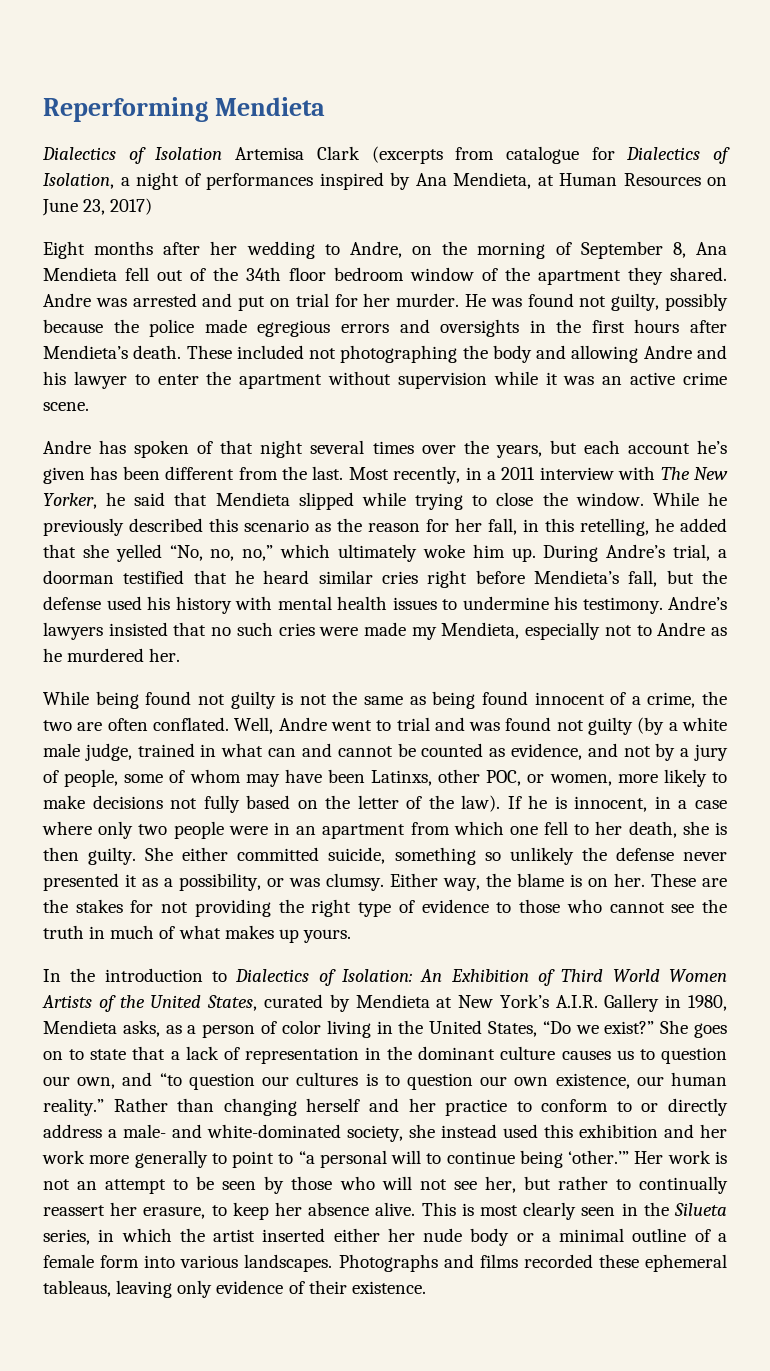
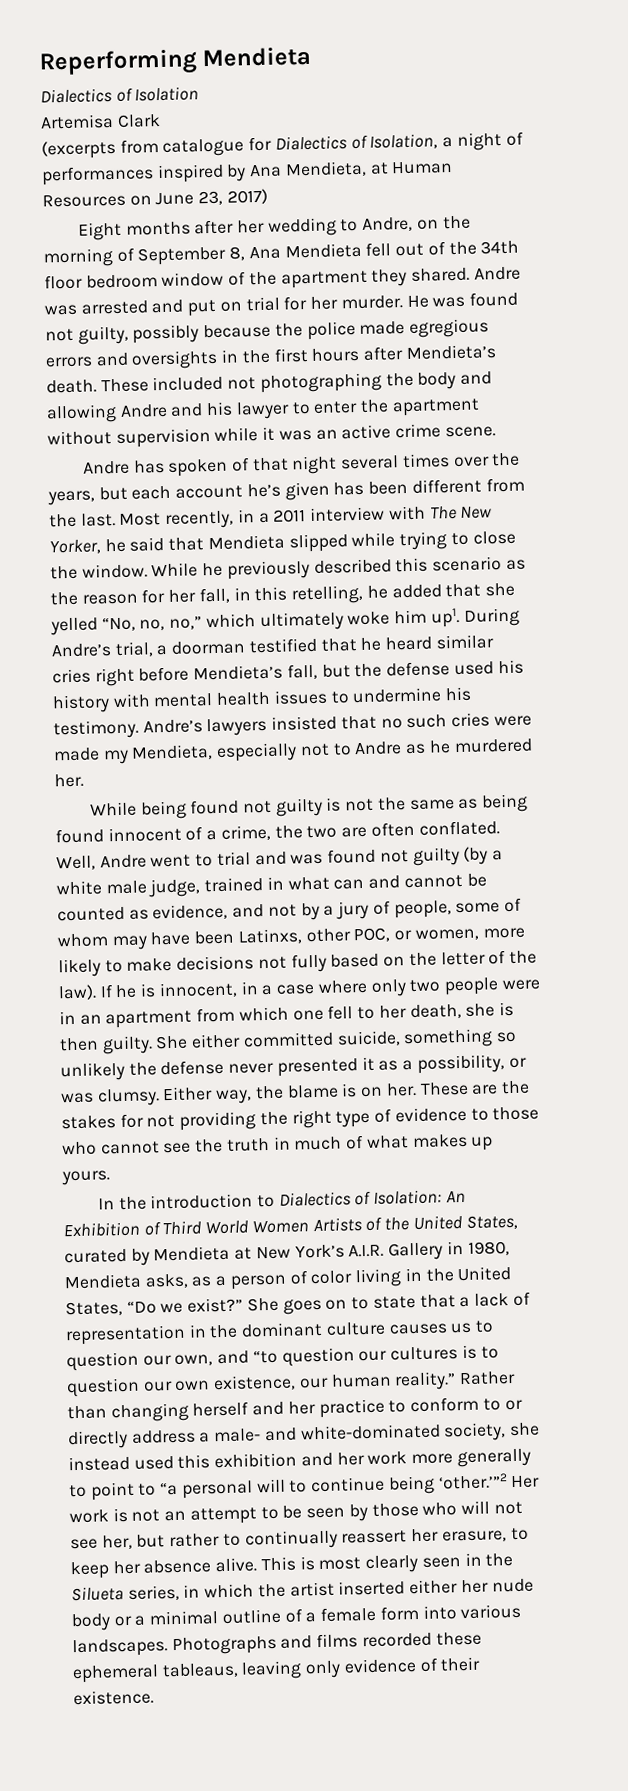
- Dialectics of Isolation Artemisa Clark (excerpts from catalogue for Dialectics of Isolation, a night of performances inspired by Ana Mendieta, at Human Resources on June 23, 2017)
+ Dialectics of Isolation
+ Artemisa Clark
+ (excerpts from catalogue for Dialectics of Isolation, a night of performances inspired by Ana Mendieta, at Human Resources on June 23, 2017)
- While he previously described this scenario as the reason for her fall, in this retelling, he added that she yelled “No, no, no,” which ultimately woke him up.
+ While he previously described this scenario as the reason for her fall, in this retelling, he added that she yelled “No, no, no,” which ultimately woke him up1.
- Rather than changing herself and her practice to conform to or directly address a male- and white-dominated society, she instead used this exhibition and her work more generally to point to “a personal will to continue being ‘other.’” Her work is not an attempt to be seen by those who will not see her, but rather to continually reassert her erasure, to keep her absence alive.
+ Rather than changing herself and her practice to conform to or directly address a male- and white-dominated society, she instead used this exhibition and her work more generally to point to “a personal will to continue being ‘other.’”2 Her work is not an attempt to be seen by those who will not see her, but rather to continually reassert her erasure, to keep her absence alive.

